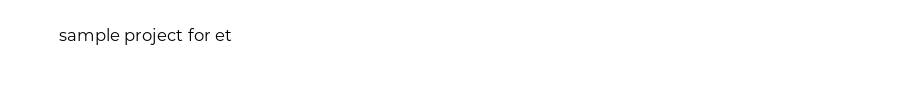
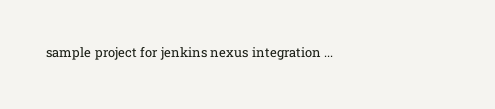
- sample project for et
+ sample project for jenkins nexus integration ...

